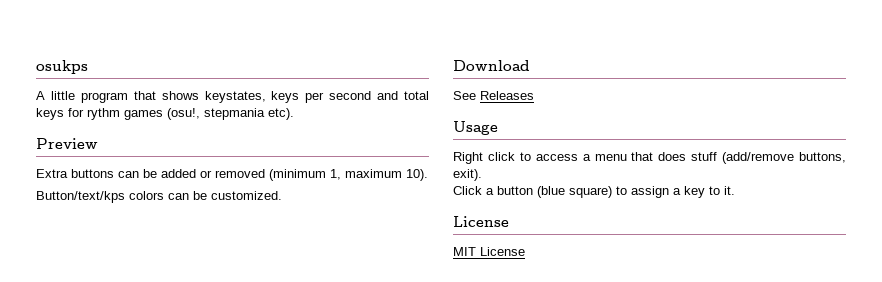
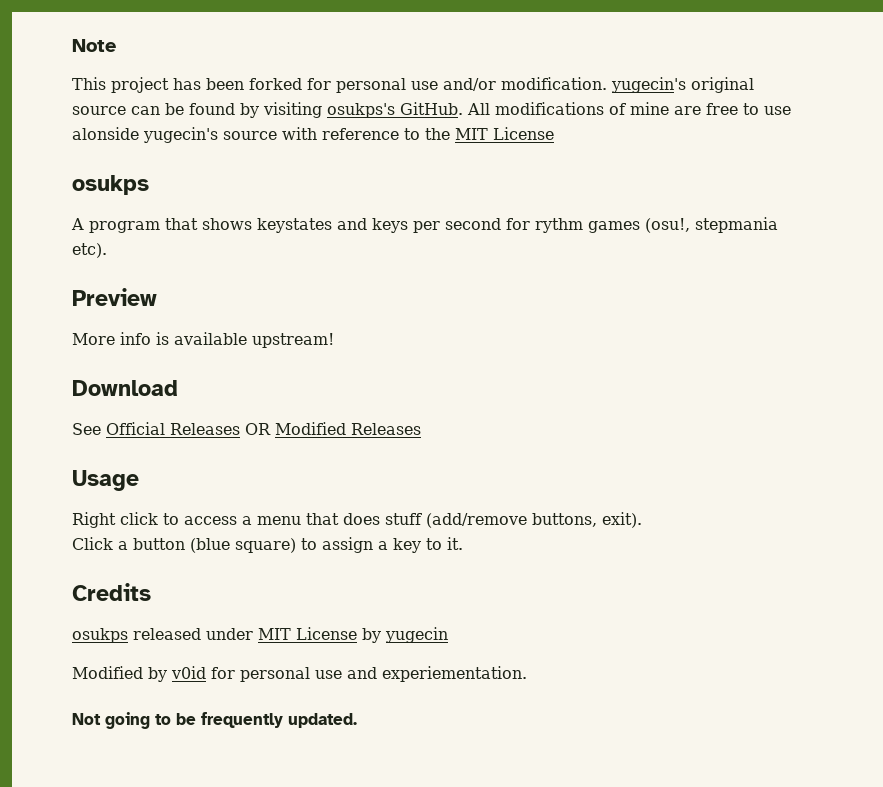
+ Note
+ This project has been forked for personal use and/or modification. yugecin's original source can be found by visiting osukps's GitHub. All modifications of mine are free to use alonside yugecin's source with reference to the MIT License
- A little program that shows keystates, keys per second and total keys for rythm games (osu!, stepmania etc).
+ A program that shows keystates and keys per second for rythm games (osu!, stepmania etc).
- Extra buttons can be added or removed (minimum 1, maximum 10).
- Button/text/kps colors can be customized.
+ More info is available upstream!
  Download
- See Releases
+ See Official Releases OR Modified Releases
  Click a button (blue square) to assign a key to it.
- License
- MIT License
+ Credits
+ osukps released under MIT License by yugecin
+ Modified by v0id for personal use and experiementation.
+ Not going to be frequently updated.

